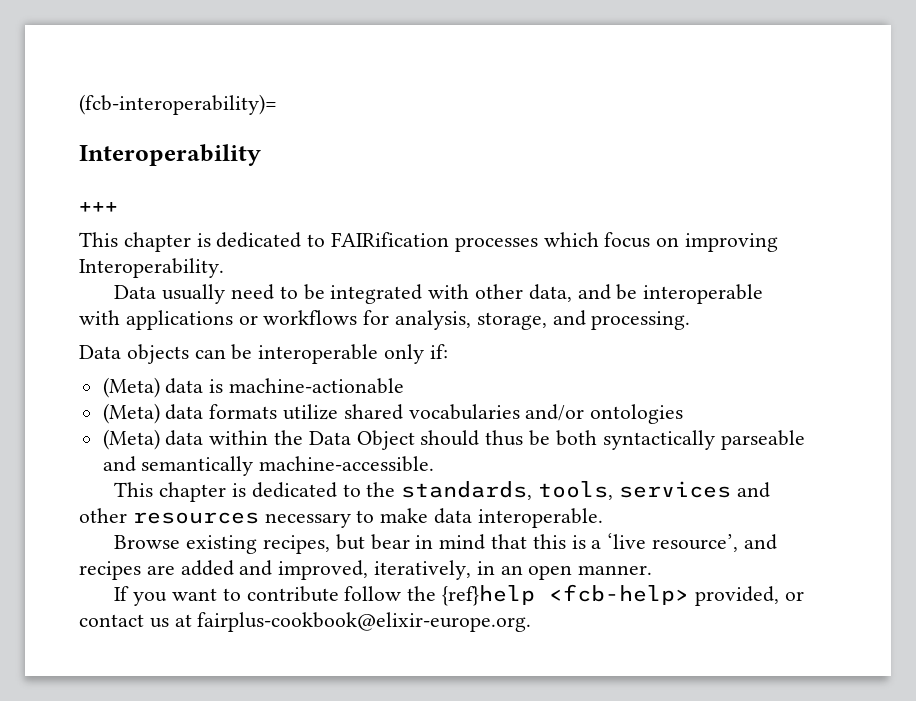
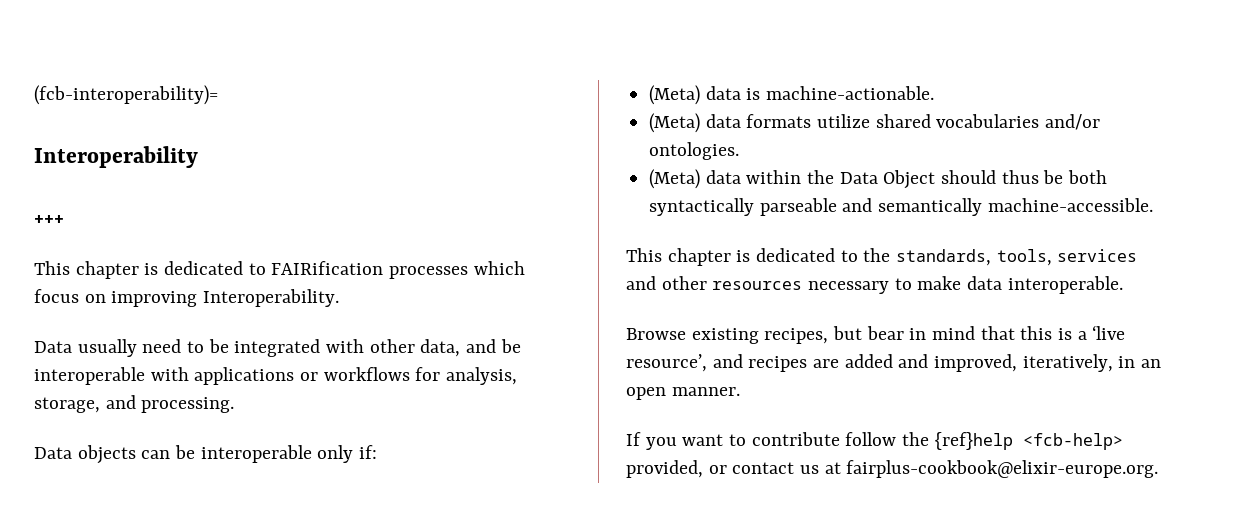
- (Meta) data is machine-actionable
+ (Meta) data is machine-actionable.
- (Meta) data formats utilize shared vocabularies and/or ontologies
+ (Meta) data formats utilize shared vocabularies and/or ontologies.

